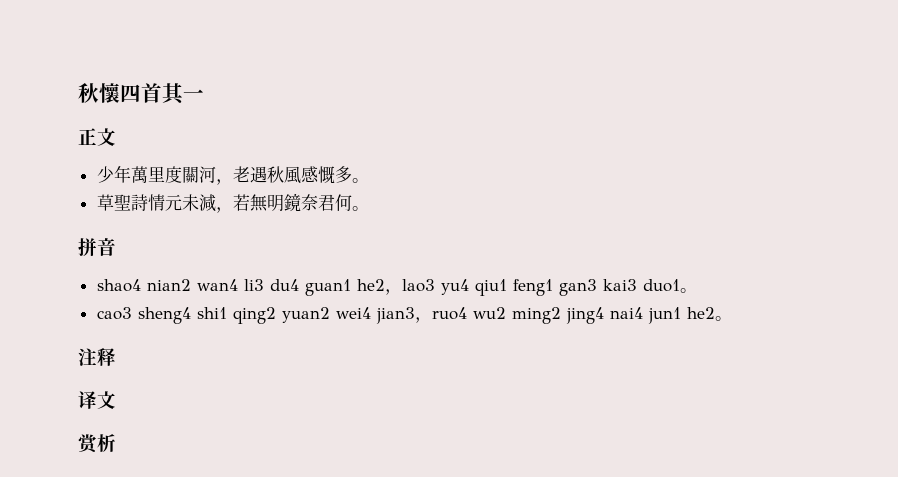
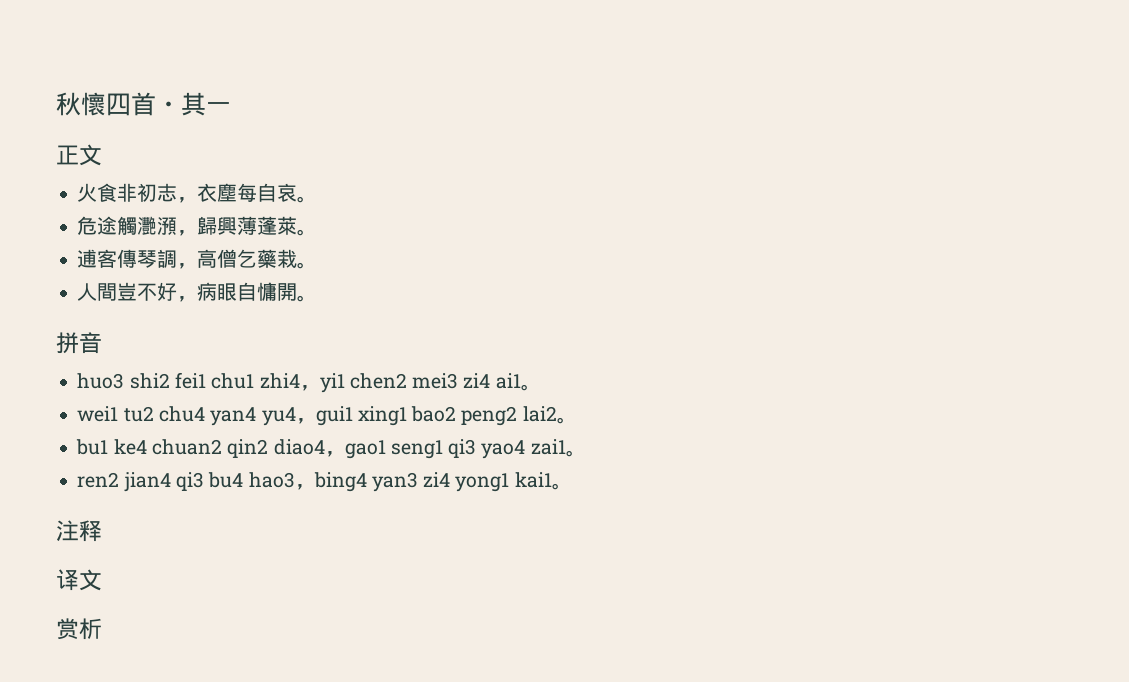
- 秋懷四首其一
+ 秋懷四首・其一
- 少年萬里度關河，老遇秋風感慨多。
- 草聖詩情元未減，若無明鏡奈君何。
+ 火食非初志，衣塵每自哀。
+ 危途觸灧澦，歸興薄蓬萊。
+ 逋客傳琴調，高僧乞藥栽。
+ 人間豈不好，病眼自慵開。
  拼音
- shao4 nian2 wan4 li3 du4 guan1 he2，lao3 yu4 qiu1 feng1 gan3 kai3 duo1。
- cao3 sheng4 shi1 qing2 yuan2 wei4 jian3，ruo4 wu2 ming2 jing4 nai4 jun1 he2。
+ huo3 shi2 fei1 chu1 zhi4，yi1 chen2 mei3 zi4 ai1。
+ wei1 tu2 chu4 yan4 yu4，gui1 xing1 bao2 peng2 lai2。
+ bu1 ke4 chuan2 qin2 diao4，gao1 seng1 qi3 yao4 zai1。
+ ren2 jian4 qi3 bu4 hao3，bing4 yan3 zi4 yong1 kai1。

